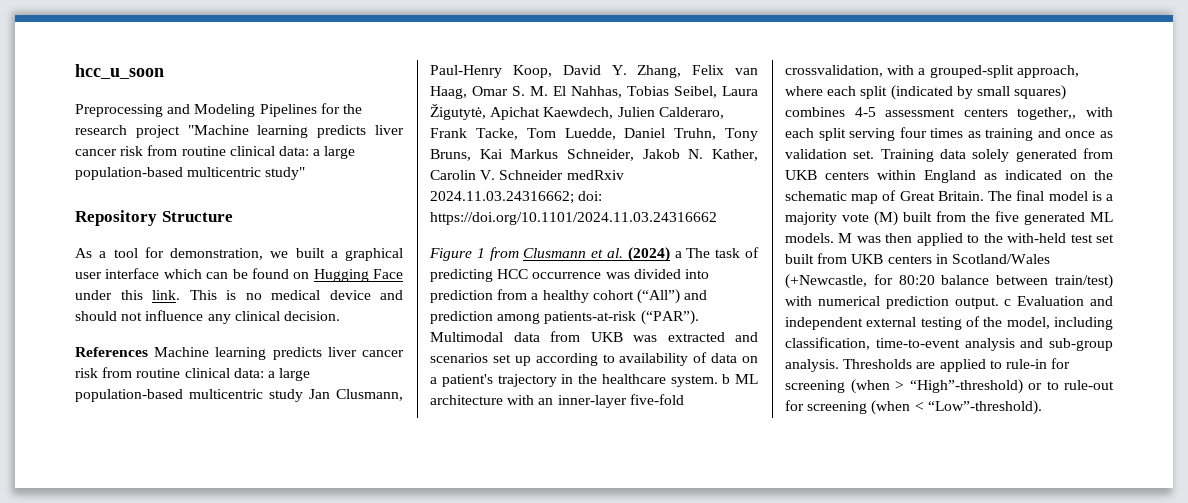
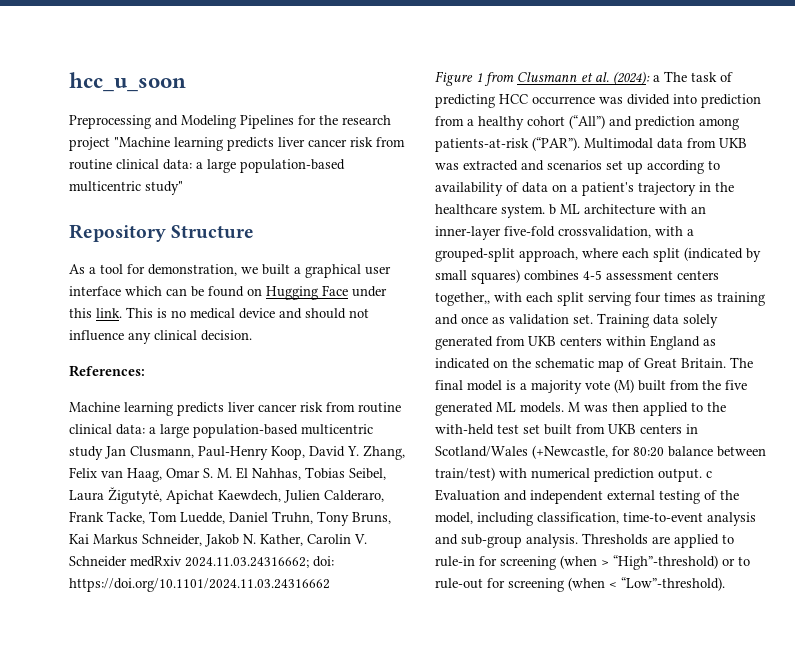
- References Machine learning predicts liver cancer risk from routine clinical data: a large population-based multicentric study Jan Clusmann, Paul-Henry Koop, David Y. Zhang, Felix van Haag, Omar S. M. El Nahhas, Tobias Seibel, Laura Žigutytė, Apichat Kaewdech, Julien Calderaro, Frank Tacke, Tom Luedde, Daniel Truhn, Tony Bruns, Kai Markus Schneider, Jakob N. Kather, Carolin V. Schneider medRxiv 2024.11.03.24316662; doi: https://doi.org/10.1101/2024.11.03.24316662
+ References:
+ Machine learning predicts liver cancer risk from routine clinical data: a large population-based multicentric study Jan Clusmann, Paul-Henry Koop, David Y. Zhang, Felix van Haag, Omar S. M. El Nahhas, Tobias Seibel, Laura Žigutytė, Apichat Kaewdech, Julien Calderaro, Frank Tacke, Tom Luedde, Daniel Truhn, Tony Bruns, Kai Markus Schneider, Jakob N. Kather, Carolin V. Schneider medRxiv 2024.11.03.24316662; doi: https://doi.org/10.1101/2024.11.03.24316662
- Figure 1 from Clusmann et al. (2024) a The task of predicting HCC occurrence was divided into prediction from a healthy cohort (“All”) and prediction among patients-at-risk (“PAR”).
+ Figure 1 from Clusmann et al. (2024): a The task of predicting HCC occurrence was divided into prediction from a healthy cohort (“All”) and prediction among patients-at-risk (“PAR”).

